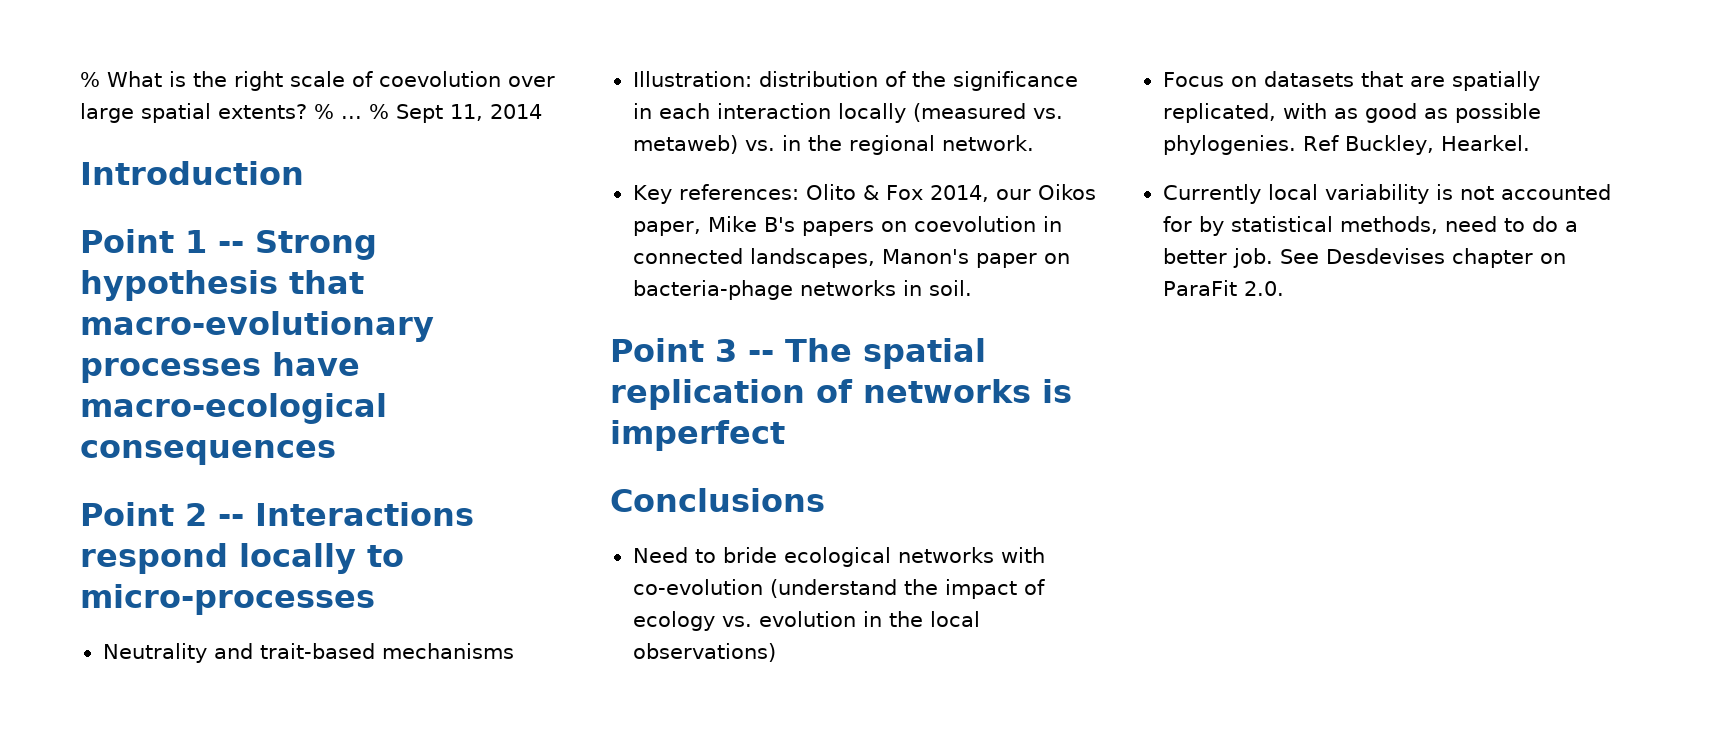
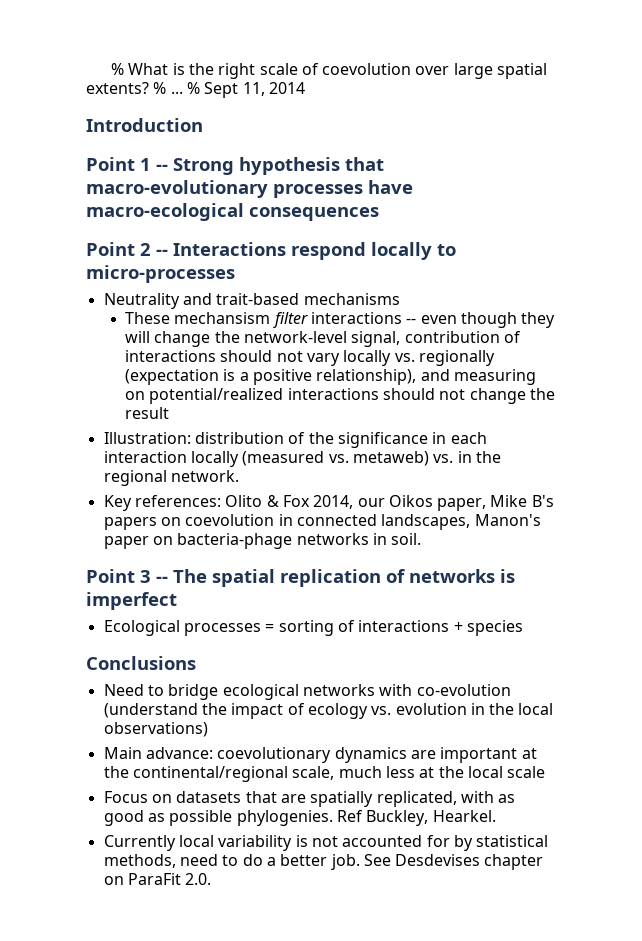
+ These mechansism filter interactions -- even though they will change the network-level signal, contribution of interactions should not vary locally vs. regionally (expectation is a positive relationship), and measuring on potential/realized interactions should not change the result
+ Ecological processes = sorting of interactions + species
- Need to bride ecological networks with co-evolution (understand the impact of ecology vs. evolution in the local observations)
+ Need to bridge ecological networks with co-evolution (understand the impact of ecology vs. evolution in the local observations)
+ Main advance: coevolutionary dynamics are important at the continental/regional scale, much less at the local scale

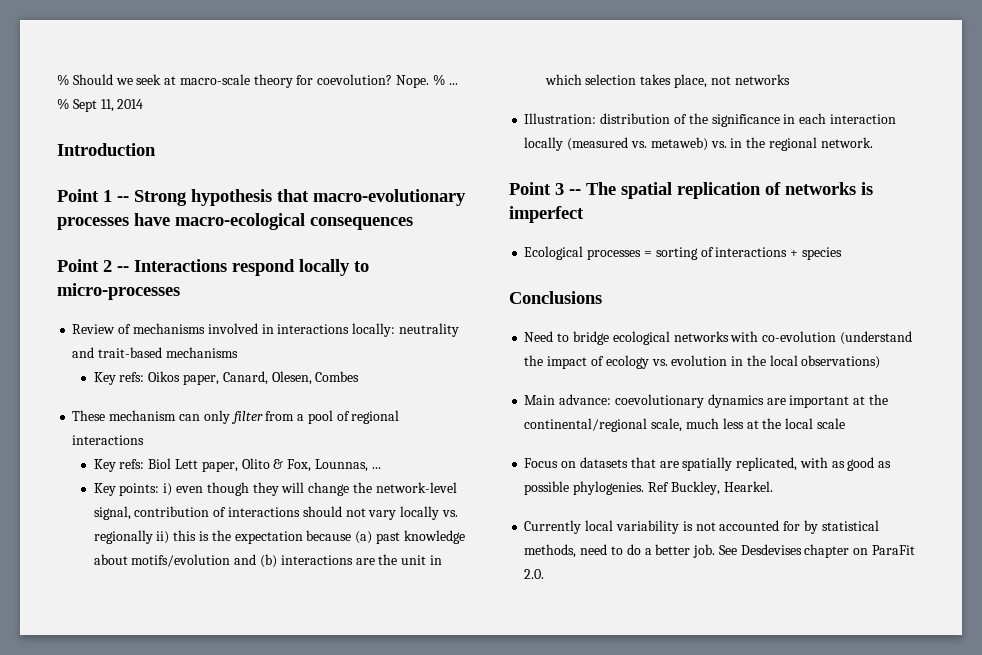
- % What is the right scale of coevolution over large spatial extents?
+ % Should we seek at macro-scale theory for coevolution? Nope.
- Neutrality and trait-based mechanisms
- These mechansism filter interactions -- even though they will change the network-level signal, contribution of interactions should not vary locally vs. regionally (expectation is a positive relationship), and measuring on potential/realized interactions should not change the result
+ Review of mechanisms involved in interactions locally: neutrality and trait-based mechanisms
+ Key refs: Oikos paper, Canard, Olesen, Combes
+ These mechanism can only filter from a pool of regional interactions
+ Key refs: Biol Lett paper, Olito & Fox, Lounnas, ...
+ Key points: i) even though they will change the network-level signal, contribution of interactions should not vary locally vs. regionally ii) this is the expectation because (a) past knowledge about motifs/evolution and (b) interactions are the unit in which selection takes place, not networks
- Key references: Olito & Fox 2014, our Oikos paper, Mike B's papers on coevolution in connected landscapes, Manon's paper on bacteria-phage networks in soil.

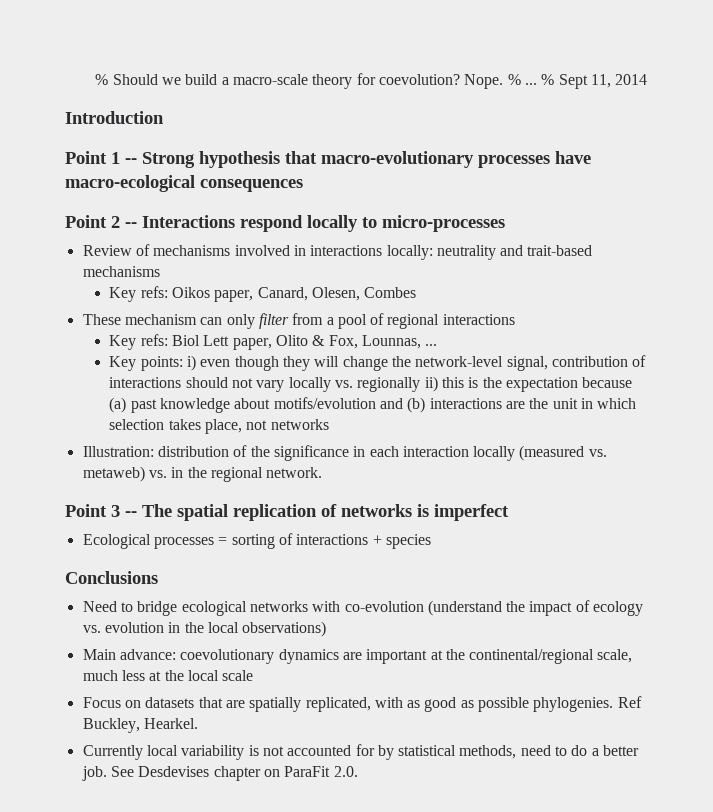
- % Should we seek at macro-scale theory for coevolution?
+ % Should we build a macro-scale theory for coevolution?

